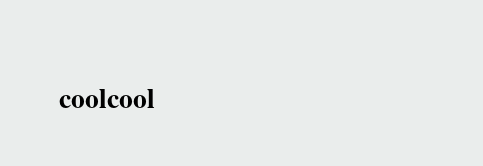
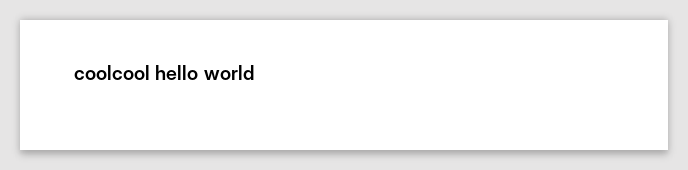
- coolcool
+ coolcool hello world

